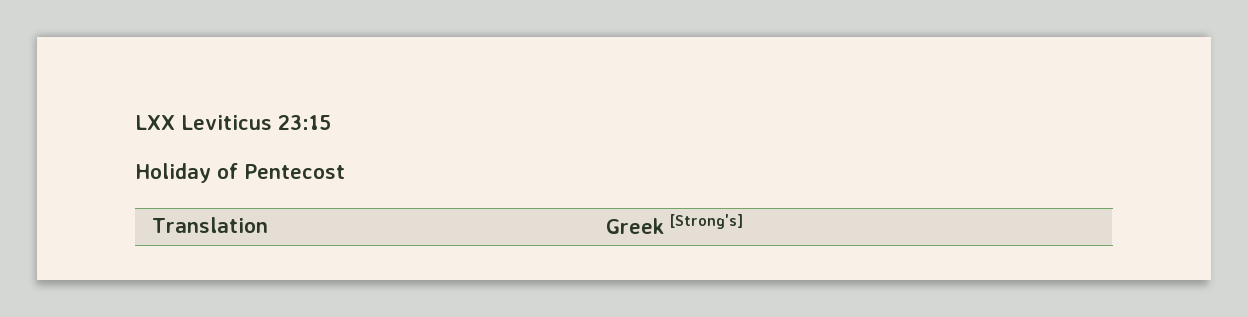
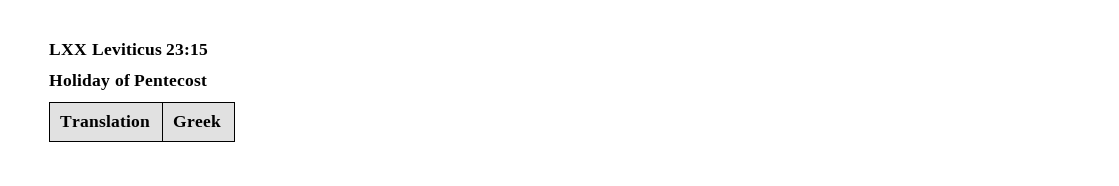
- Translation | Greek [Strong's]
+ Translation | Greek

